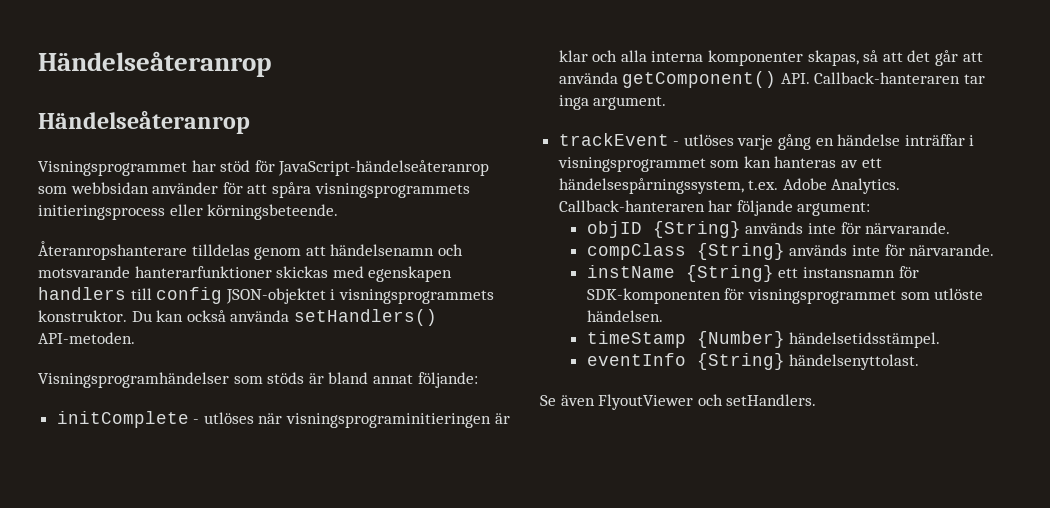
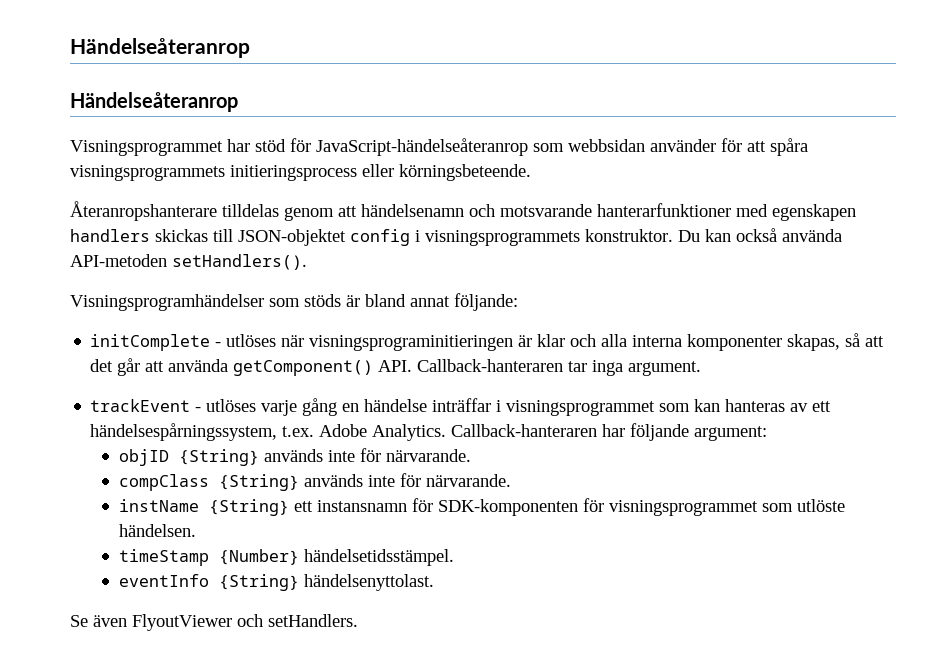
- Återanropshanterare tilldelas genom att händelsenamn och motsvarande hanterarfunktioner skickas med egenskapen handlers till config JSON-objektet i visningsprogrammets konstruktor.
+ Återanropshanterare tilldelas genom att händelsenamn och motsvarande hanterarfunktioner med egenskapen handlers skickas till JSON-objektet config i visningsprogrammets konstruktor.
- Du kan också använda setHandlers() API-metoden.
+ Du kan också använda API-metoden setHandlers().

